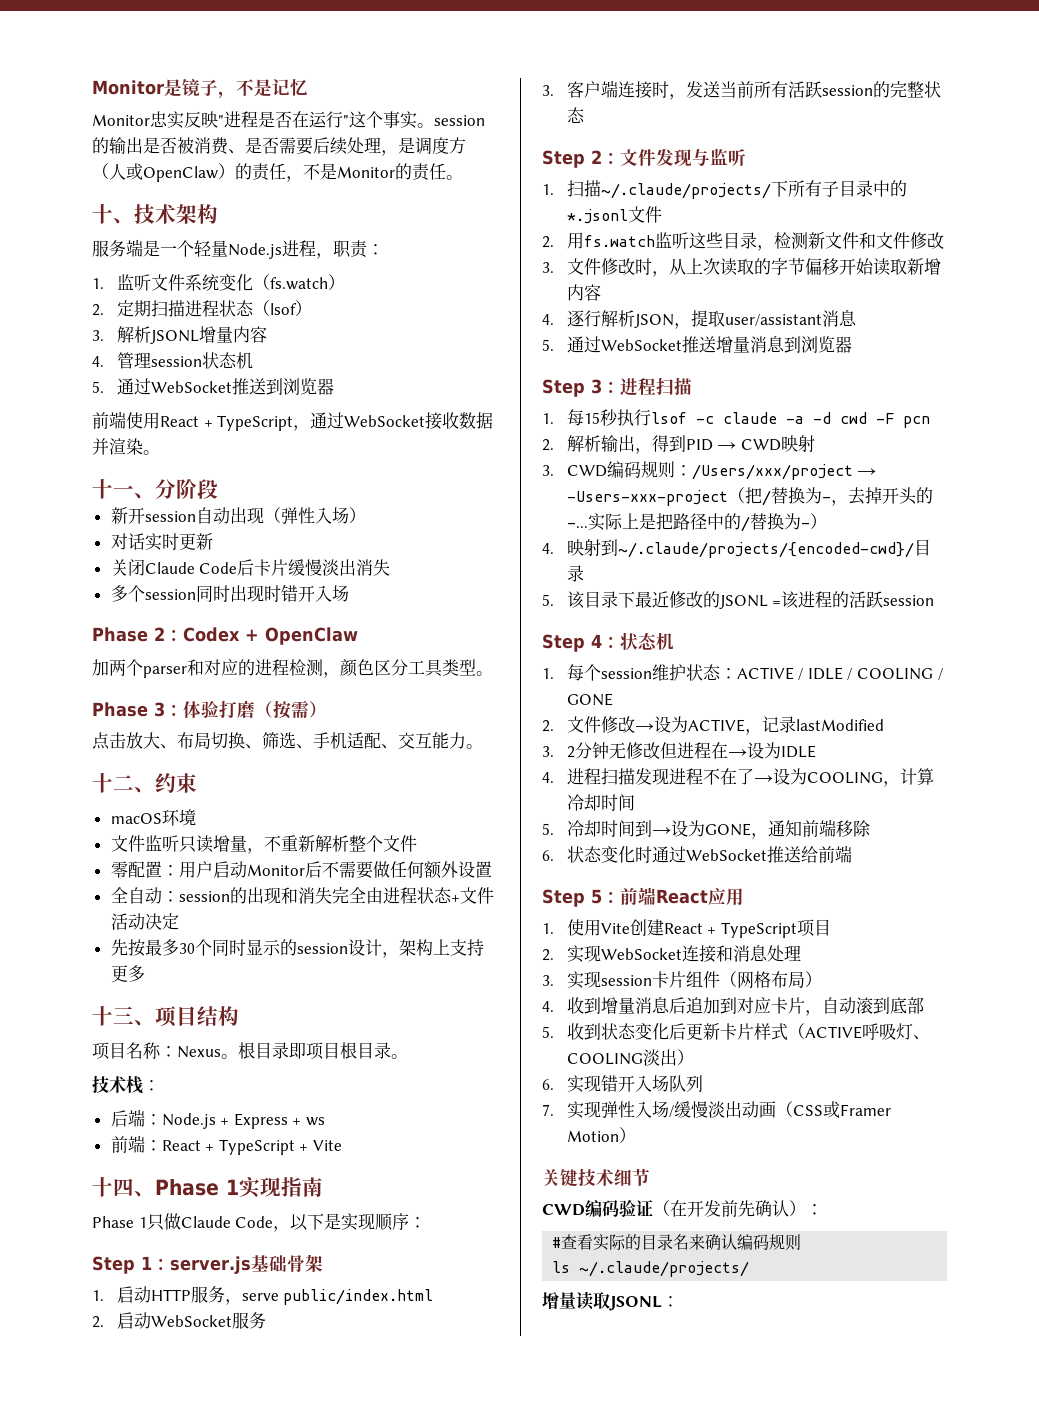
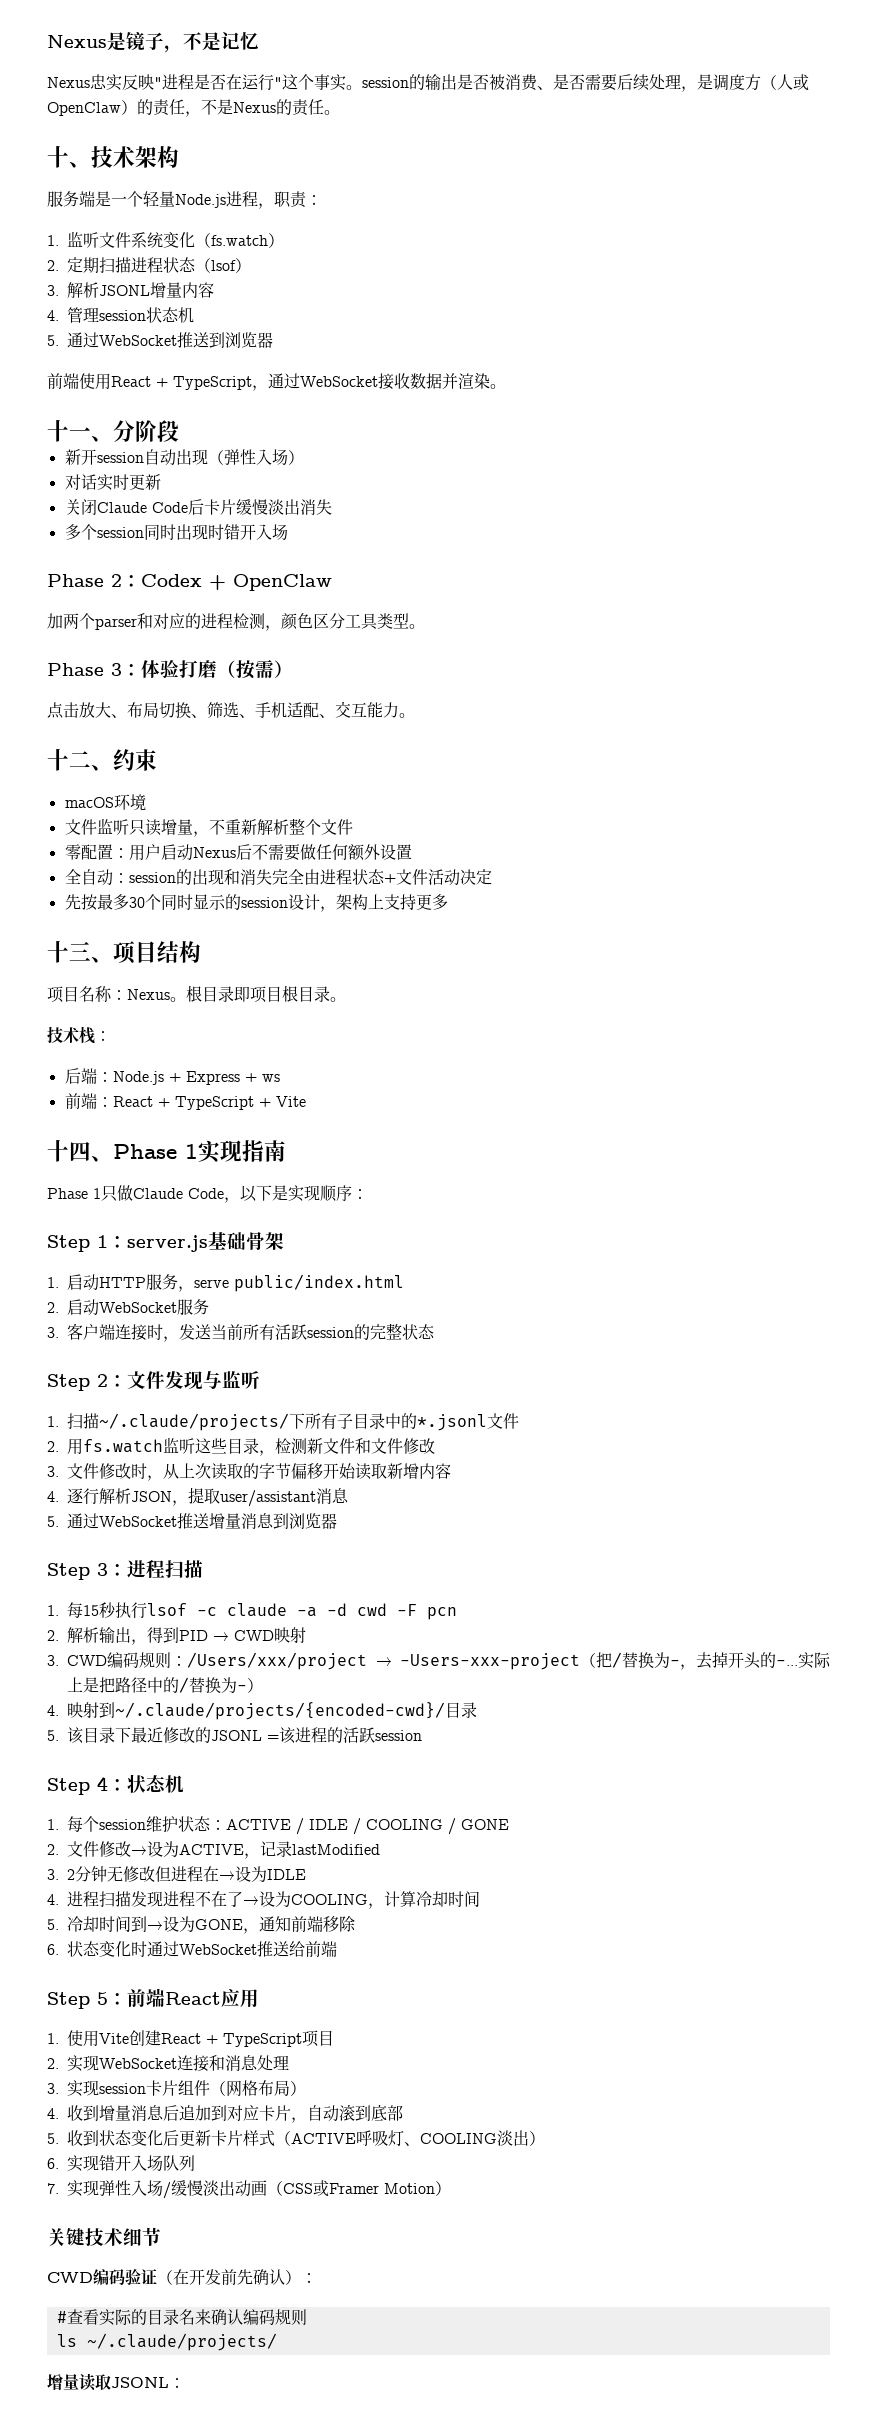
- Monitor是镜子，不是记忆
+ Nexus是镜子，不是记忆
- Monitor忠实反映"进程是否在运行"这个事实。session的输出是否被消费、是否需要后续处理，是调度方（人或OpenClaw）的责任，不是Monitor的责任。
+ Nexus忠实反映"进程是否在运行"这个事实。session的输出是否被消费、是否需要后续处理，是调度方（人或OpenClaw）的责任，不是Nexus的责任。
- 零配置：用户启动Monitor后不需要做任何额外设置
+ 零配置：用户启动Nexus后不需要做任何额外设置

